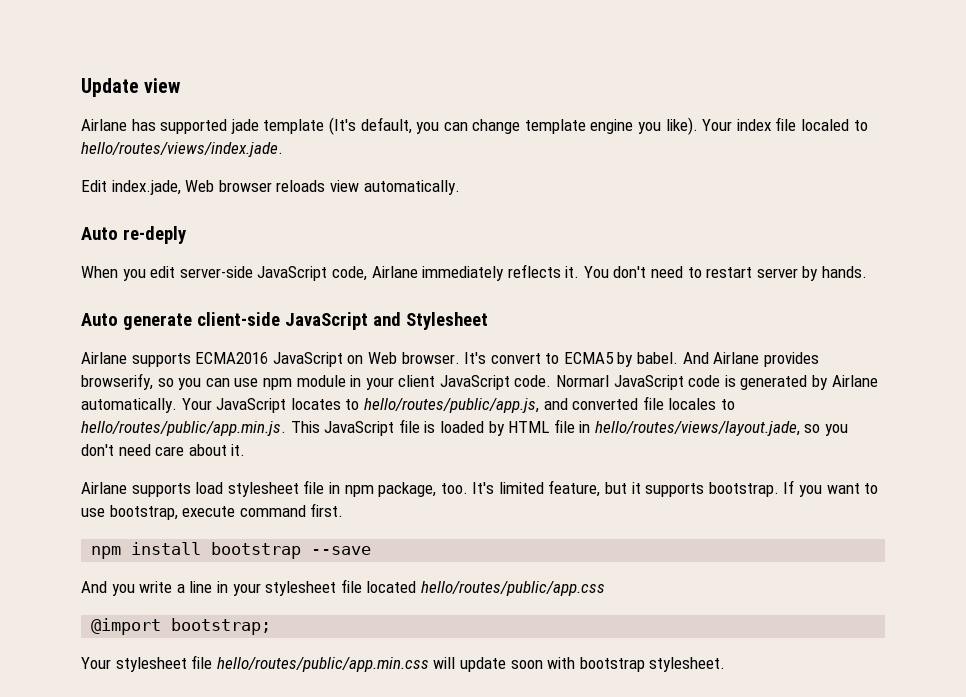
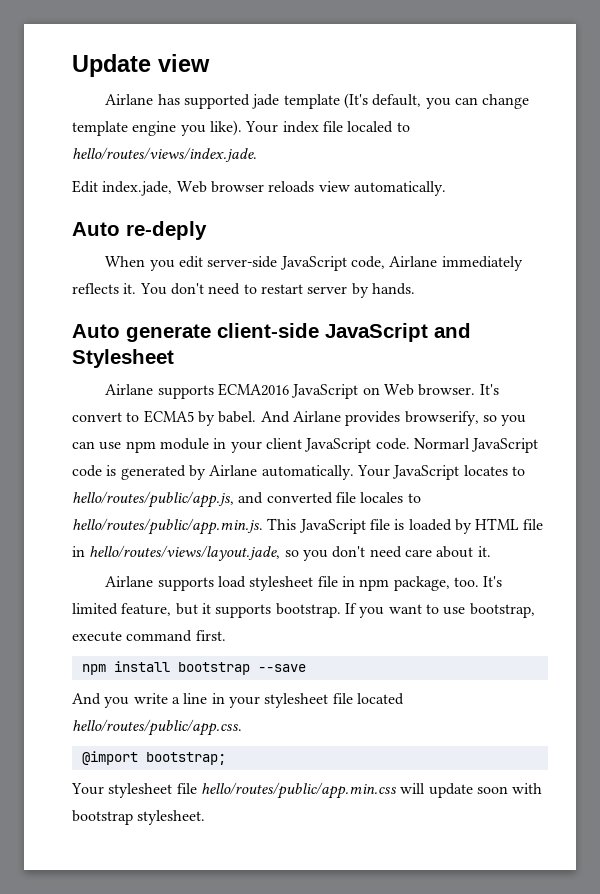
- And you write a line in your stylesheet file located hello/routes/public/app.css
+ And you write a line in your stylesheet file located hello/routes/public/app.css.

